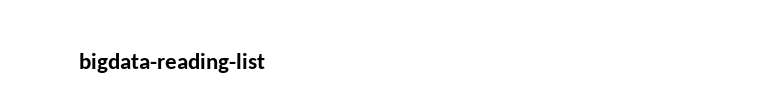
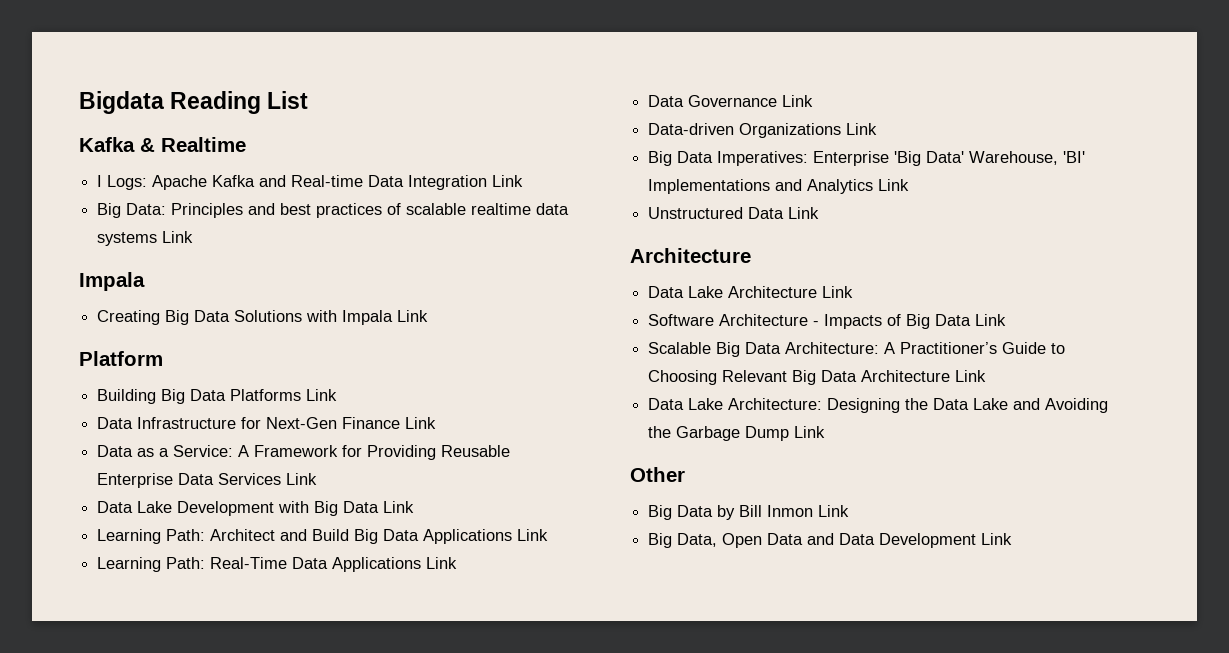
- bigdata-reading-list
+ Bigdata Reading List
+ Kafka & Realtime
+ I Logs: Apache Kafka and Real-time Data Integration Link
+ Big Data: Principles and best practices of scalable realtime data systems Link
+ Impala
+ Creating Big Data Solutions with Impala Link
+ Platform
+ Building Big Data Platforms Link
+ Data Infrastructure for Next-Gen Finance Link
+ Data as a Service: A Framework for Providing Reusable Enterprise Data Services Link
+ Data Lake Development with Big Data Link
+ Learning Path: Architect and Build Big Data Applications Link
+ Learning Path: Real-Time Data Applications Link
+ Data Governance Link
+ Data-driven Organizations Link
+ Big Data Imperatives: Enterprise 'Big Data' Warehouse, 'BI' Implementations and Analytics Link
+ Unstructured Data Link
+ Architecture
+ Data Lake Architecture Link
+ Software Architecture - Impacts of Big Data Link
+ Scalable Big Data Architecture: A Practitioner’s Guide to Choosing Relevant Big Data Architecture Link
+ Data Lake Architecture: Designing the Data Lake and Avoiding the Garbage Dump Link
+ Other
+ Big Data by Bill Inmon Link
+ Big Data, Open Data and Data Development Link

